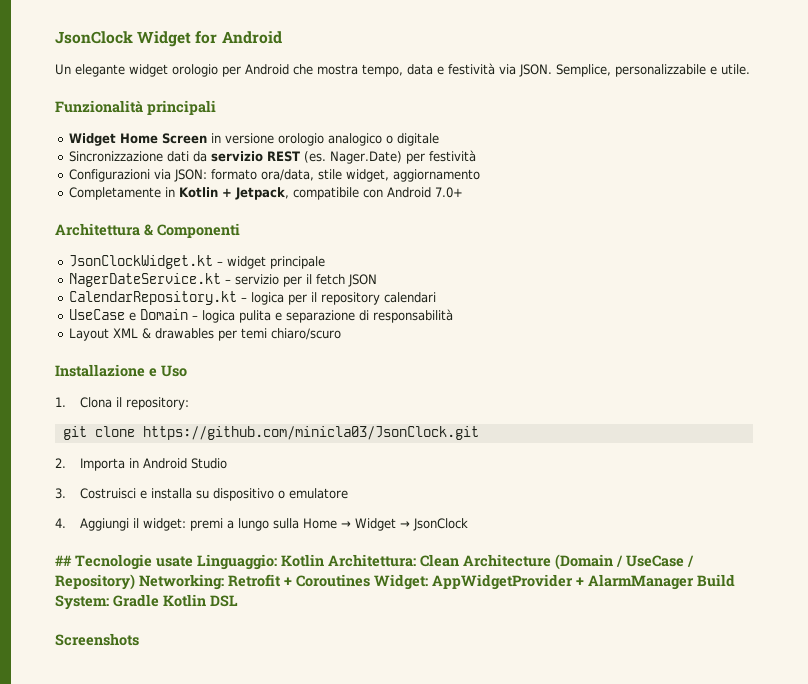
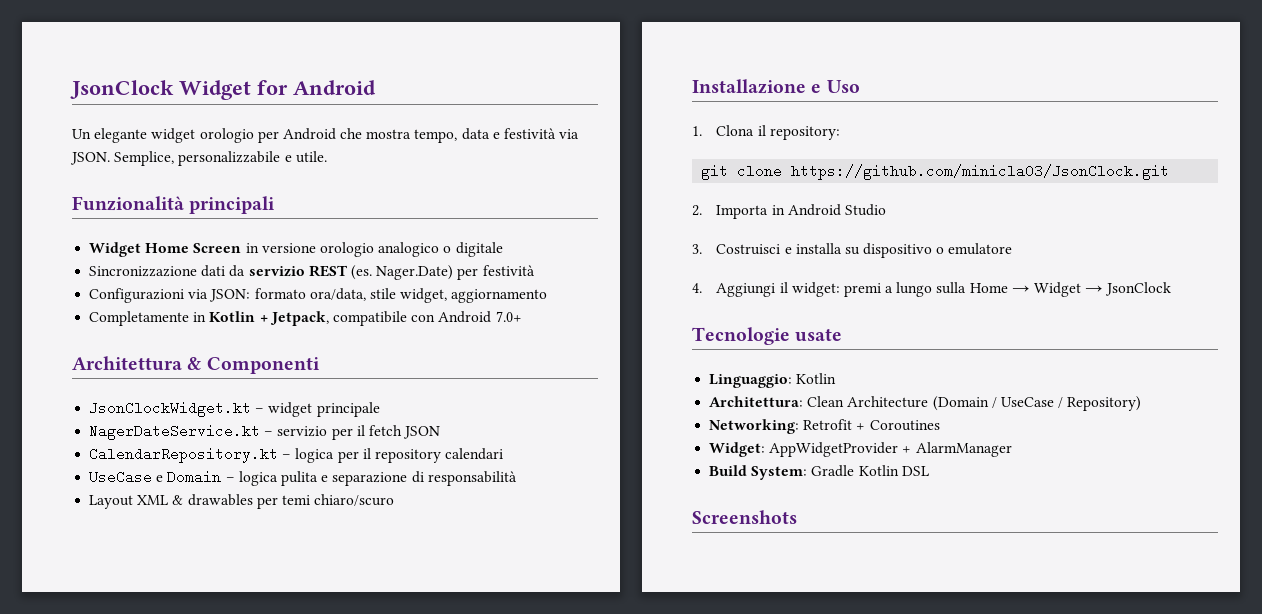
- ## Tecnologie usate Linguaggio: Kotlin Architettura: Clean Architecture (Domain / UseCase / Repository) Networking: Retrofit + Coroutines Widget: AppWidgetProvider + AlarmManager Build System: Gradle Kotlin DSL
+ Tecnologie usate
+ Linguaggio: Kotlin
+ Architettura: Clean Architecture (Domain / UseCase / Repository)
+ Networking: Retrofit + Coroutines
+ Widget: AppWidgetProvider + AlarmManager
+ Build System: Gradle Kotlin DSL

